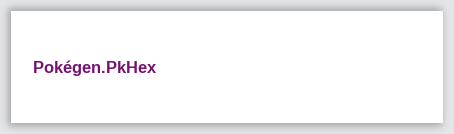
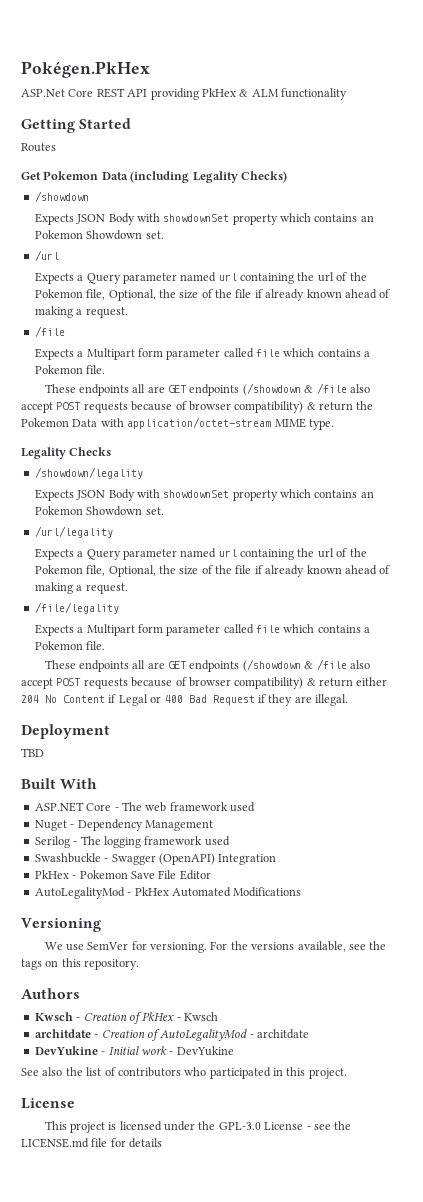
+ ASP.Net Core REST API providing PkHex & ALM functionality
+ Getting Started
+ Routes
+ Get Pokemon Data (including Legality Checks)
+ /showdown
+ Expects JSON Body with showdownSet property which contains an Pokemon Showdown set.
+ /url
+ Expects a Query parameter named url containing the url of the Pokemon file, Optional, the size of the file if already known ahead of making a request.
+ /file
+ Expects a Multipart form parameter called file which contains a Pokemon file.
+ These endpoints all are GET endpoints (/showdown & /file also accept POST requests because of browser compatibility) & return the Pokemon Data with application/octet-stream MIME type.
+ Legality Checks
+ /showdown/legality
+ Expects JSON Body with showdownSet property which contains an Pokemon Showdown set.
+ /url/legality
+ Expects a Query parameter named url containing the url of the Pokemon file, Optional, the size of the file if already known ahead of making a request.
+ /file/legality
+ Expects a Multipart form parameter called file which contains a Pokemon file.
+ These endpoints all are GET endpoints (/showdown & /file also accept POST requests because of browser compatibility) & return either 204 No Content if Legal or 400 Bad Request if they are illegal.
+ Deployment
+ TBD
+ Built With
+ ASP.NET Core - The web framework used
+ Nuget - Dependency Management
+ Serilog - The logging framework used
+ Swashbuckle - Swagger (OpenAPI) Integration
+ PkHex - Pokemon Save File Editor
+ AutoLegalityMod - PkHex Automated Modifications
+ Versioning
+ We use SemVer for versioning. For the versions available, see the tags on this repository.
+ Authors
+ Kwsch - Creation of PkHex - Kwsch
+ architdate - Creation of AutoLegalityMod - architdate
+ DevYukine - Initial work - DevYukine
+ See also the list of contributors who participated in this project.
+ License
+ This project is licensed under the GPL-3.0 License - see the LICENSE.md file for details

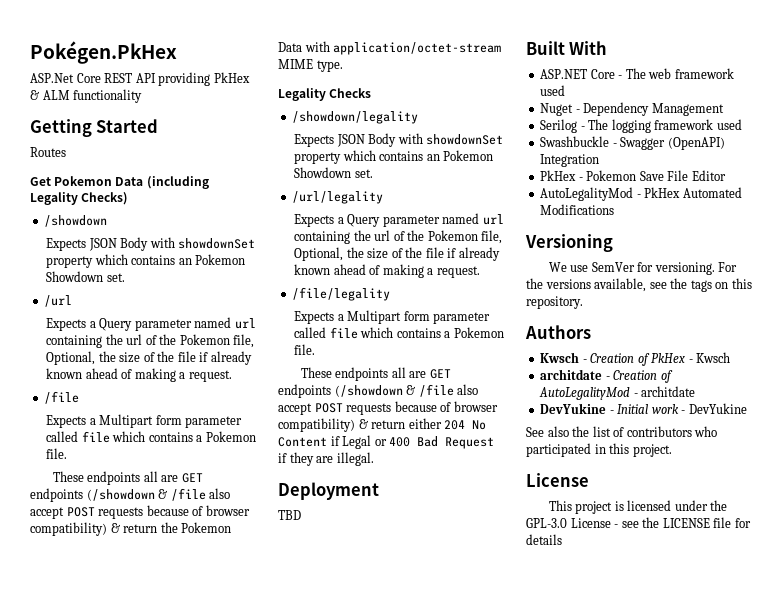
- This project is licensed under the GPL-3.0 License - see the LICENSE.md file for details
+ This project is licensed under the GPL-3.0 License - see the LICENSE file for details

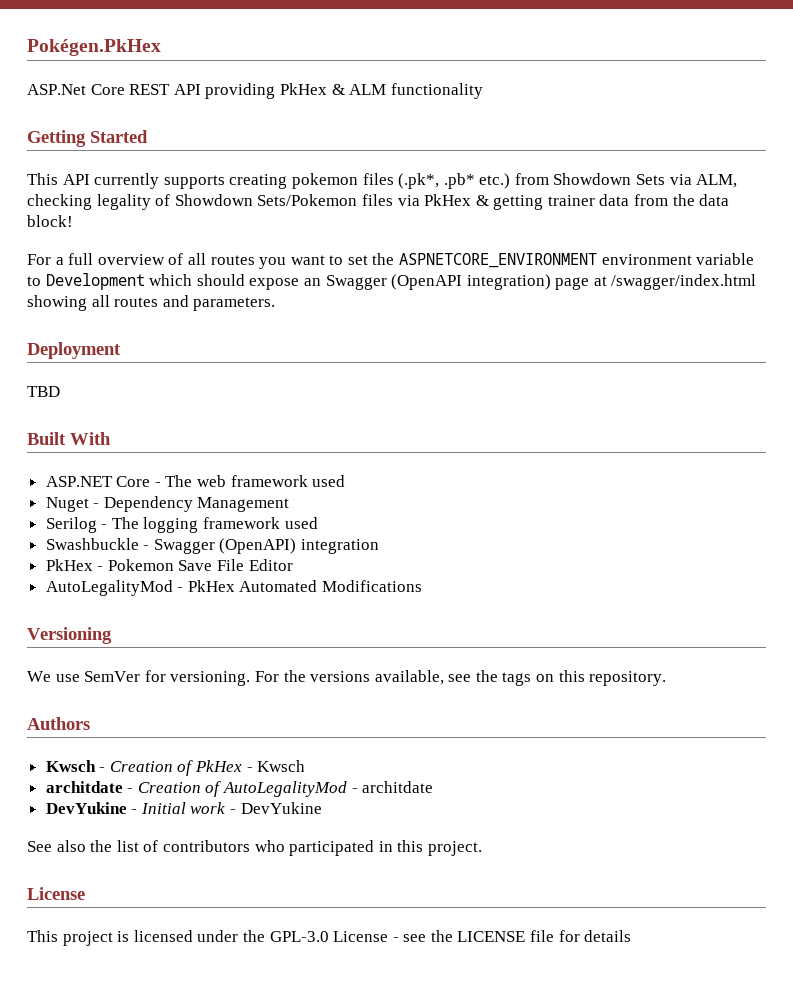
- Routes
- Get Pokemon Data (including Legality Checks)
- /showdown
- Expects JSON Body with showdownSet property which contains an Pokemon Showdown set.
- /url
- Expects a Query parameter named url containing the url of the Pokemon file, Optional, the size of the file if already known ahead of making a request.
- /file
- Expects a Multipart form parameter called file which contains a Pokemon file.
- These endpoints all are GET endpoints (/showdown & /file also accept POST requests because of browser compatibility) & return the Pokemon Data with application/octet-stream MIME type.
- Legality Checks
- /showdown/legality
- Expects JSON Body with showdownSet property which contains an Pokemon Showdown set.
- /url/legality
- Expects a Query parameter named url containing the url of the Pokemon file, Optional, the size of the file if already known ahead of making a request.
- /file/legality
- Expects a Multipart form parameter called file which contains a Pokemon file.
- These endpoints all are GET endpoints (/showdown & /file also accept POST requests because of browser compatibility) & return either 204 No Content if Legal or 400 Bad Request if they are illegal.
+ This API currently supports creating pokemon files (.pk*, .pb* etc.) from Showdown Sets via ALM, checking legality of Showdown Sets/Pokemon files via PkHex & getting trainer data from the data block!
+ For a full overview of all routes you want to set the ASPNETCORE_ENVIRONMENT environment variable to Development which should expose an Swagger (OpenAPI integration) page at /swagger/index.html showing all routes and parameters.
- Swashbuckle - Swagger (OpenAPI) Integration
+ Swashbuckle - Swagger (OpenAPI) integration

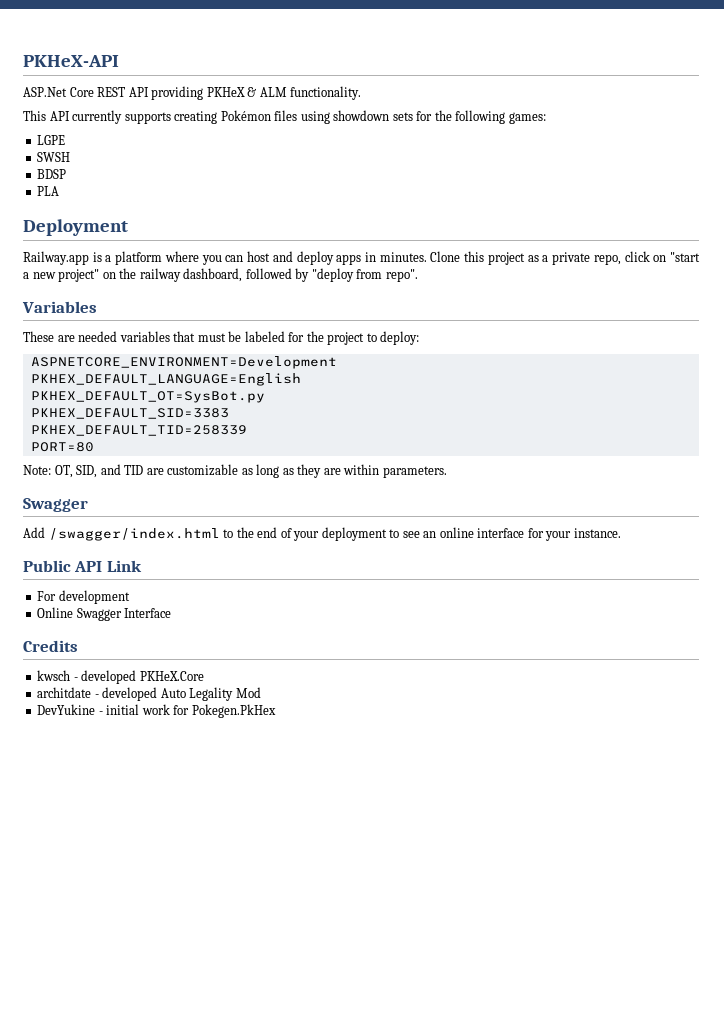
- Pokégen.PkHex
+ PKHeX-API
- ASP.Net Core REST API providing PkHex & ALM functionality
- Getting Started
+ ASP.Net Core REST API providing PKHeX & ALM functionality.
- This API currently supports creating pokemon files (.pk*, .pb* etc.) from Showdown Sets via ALM, checking legality of Showdown Sets/Pokemon files via PkHex & getting trainer data from the data block!
- For a full overview of all routes you want to set the ASPNETCORE_ENVIRONMENT environment variable to Development which should expose an Swagger (OpenAPI integration) page at /swagger/index.html showing all routes and parameters.
+ This API currently supports creating Pokémon files using showdown sets for the following games:
+ LGPE
+ SWSH
+ BDSP
+ PLA
  Deployment
- TBD
- Built With
- ASP.NET Core - The web framework used
- Nuget - Dependency Management
- Serilog - The logging framework used
- Swashbuckle - Swagger (OpenAPI) integration
- PkHex - Pokemon Save File Editor
- AutoLegalityMod - PkHex Automated Modifications
- Versioning
- We use SemVer for versioning. For the versions available, see the tags on this repository.
- Authors
- Kwsch - Creation of PkHex - Kwsch
- architdate - Creation of AutoLegalityMod - architdate
- DevYukine - Initial work - DevYukine
- See also the list of contributors who participated in this project.
- License
- This project is licensed under the GPL-3.0 License - see the LICENSE file for details
+ Railway.app is a platform where you can host and deploy apps in minutes. Clone this project as a private repo, click on "start a new project" on the railway dashboard, followed by "deploy from repo".
+ Variables
+ These are needed variables that must be labeled for the project to deploy:
+ ASPNETCORE_ENVIRONMENT=Development
+ PKHEX_DEFAULT_LANGUAGE=English
+ PKHEX_DEFAULT_OT=SysBot.py
+ PKHEX_DEFAULT_SID=3383
+ PKHEX_DEFAULT_TID=258339
+ PORT=80
+ Note: OT, SID, and TID are customizable as long as they are within parameters.
+ Swagger
+ Add /swagger/index.html to the end of your deployment to see an online interface for your instance.
+ Public API Link
+ For development
+ Online Swagger Interface
+ Credits
+ kwsch - developed PKHeX.Core
+ architdate - developed Auto Legality Mod
+ DevYukine - initial work for Pokegen.PkHex

